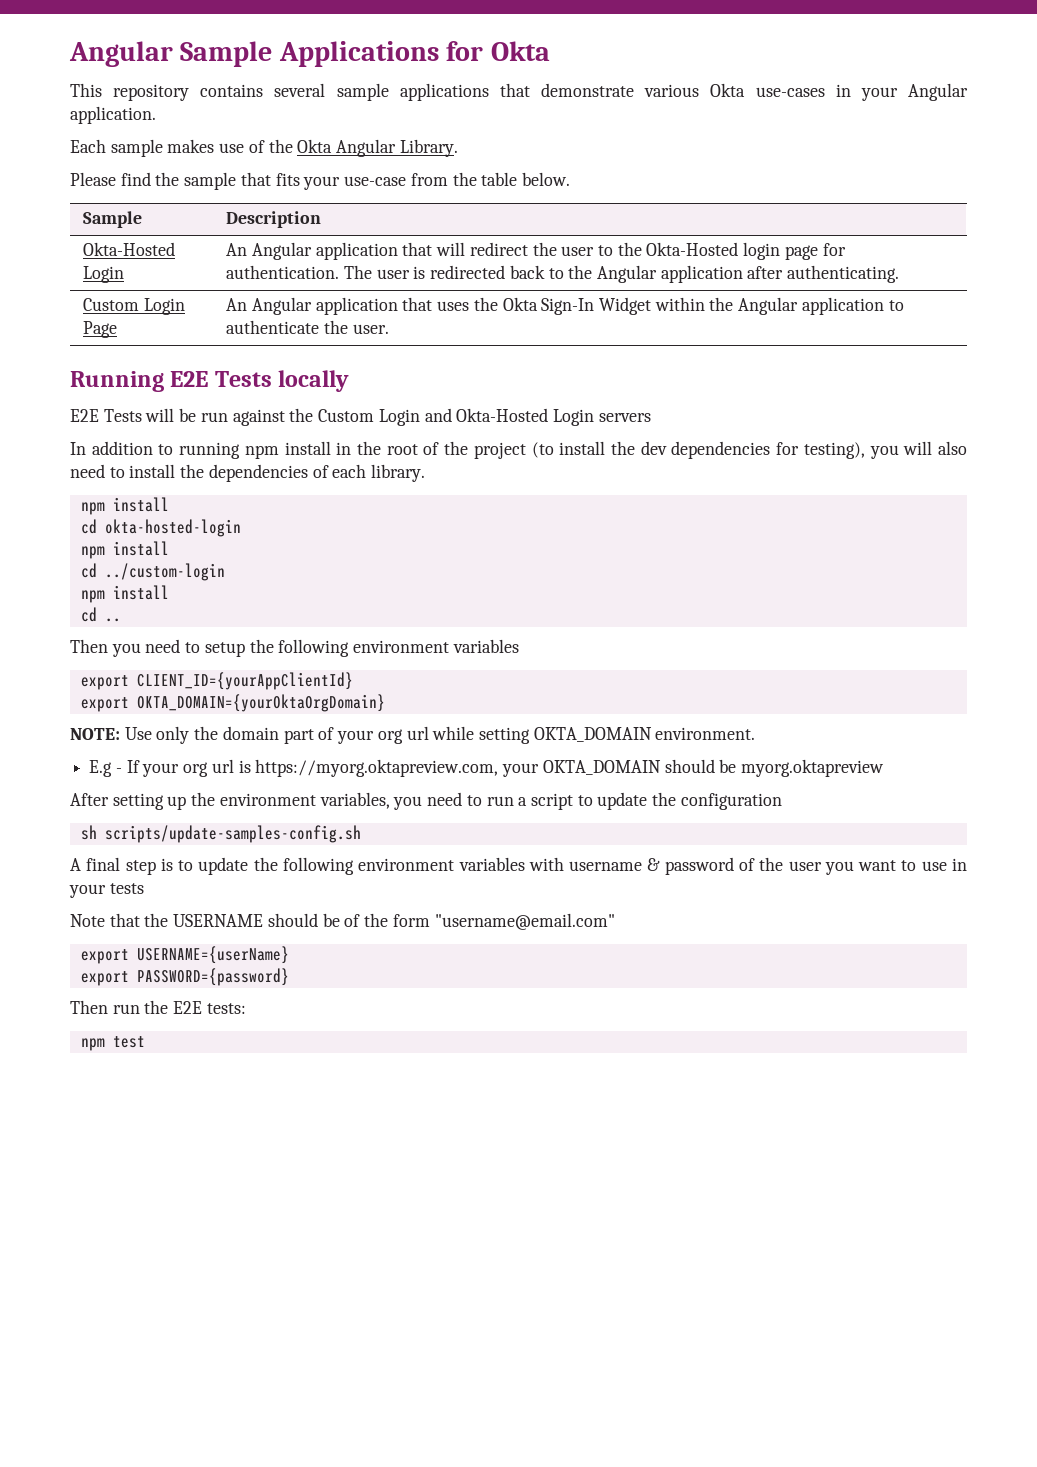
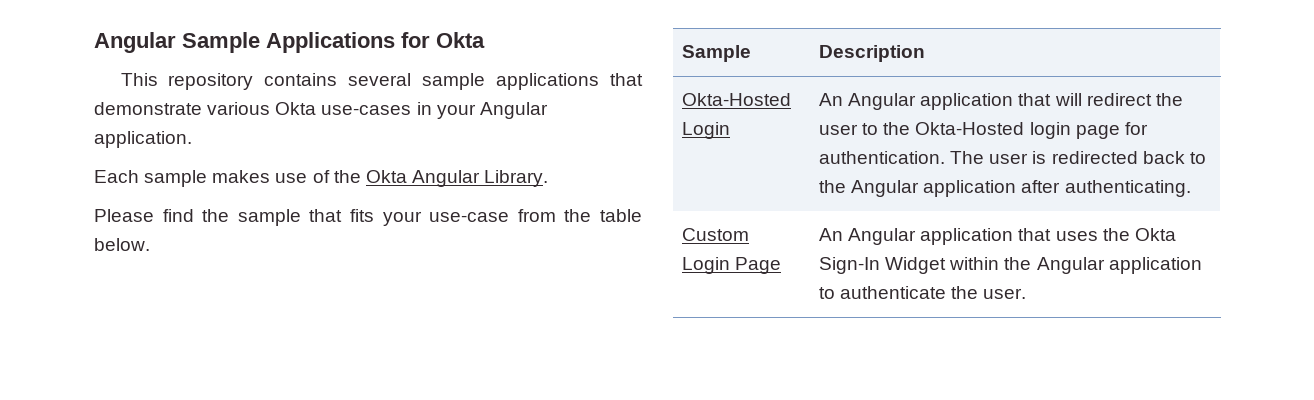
- Running E2E Tests locally
- E2E Tests will be run against the Custom Login and Okta-Hosted Login servers
- In addition to running npm install in the root of the project (to install the dev dependencies for testing), you will also need to install the dependencies of each library.
- npm install
- cd okta-hosted-login
- npm install
- cd ../custom-login
- npm install
- cd ..
- Then you need to setup the following environment variables
- export CLIENT_ID={yourAppClientId}
- export OKTA_DOMAIN={yourOktaOrgDomain}
- NOTE: Use only the domain part of your org url while setting OKTA_DOMAIN environment.
- E.g - If your org url is https://myorg.oktapreview.com, your OKTA_DOMAIN should be myorg.oktapreview
- After setting up the environment variables, you need to run a script to update the configuration
- sh scripts/update-samples-config.sh
- A final step is to update the following environment variables with username & password of the user you want to use in your tests
- Note that the USERNAME should be of the form "username@email.com"
- export USERNAME={userName}
- export PASSWORD={password}
- Then run the E2E tests:
- npm test

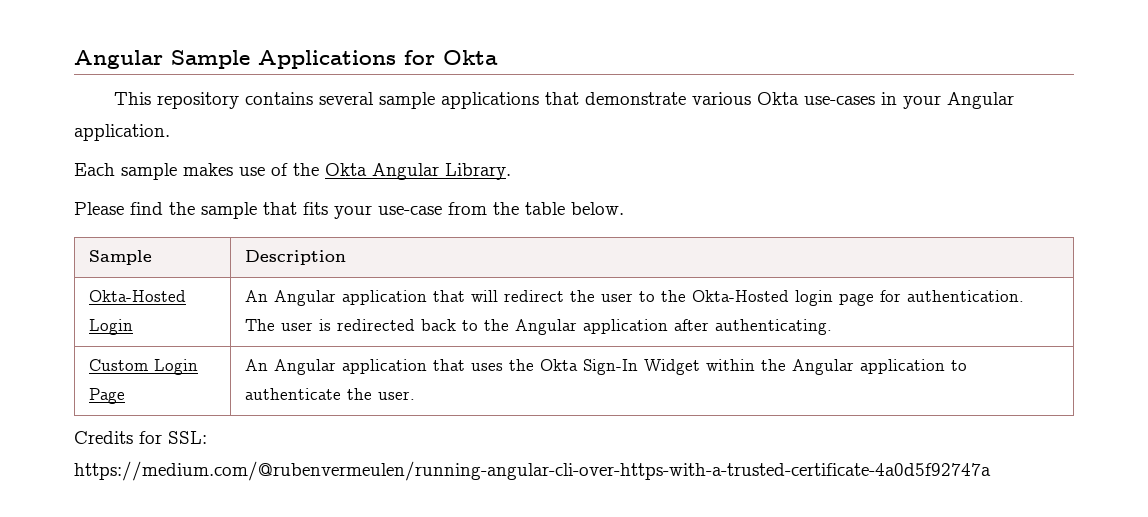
+ Credits for SSL: https://medium.com/@rubenvermeulen/running-angular-cli-over-https-with-a-trusted-certificate-4a0d5f92747a

